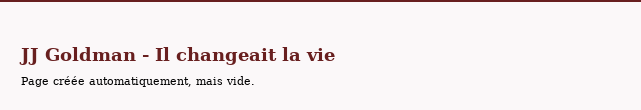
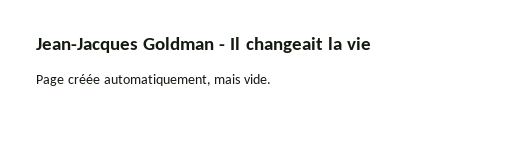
- JJ Goldman - Il changeait la vie
+ Jean-Jacques Goldman - Il changeait la vie

